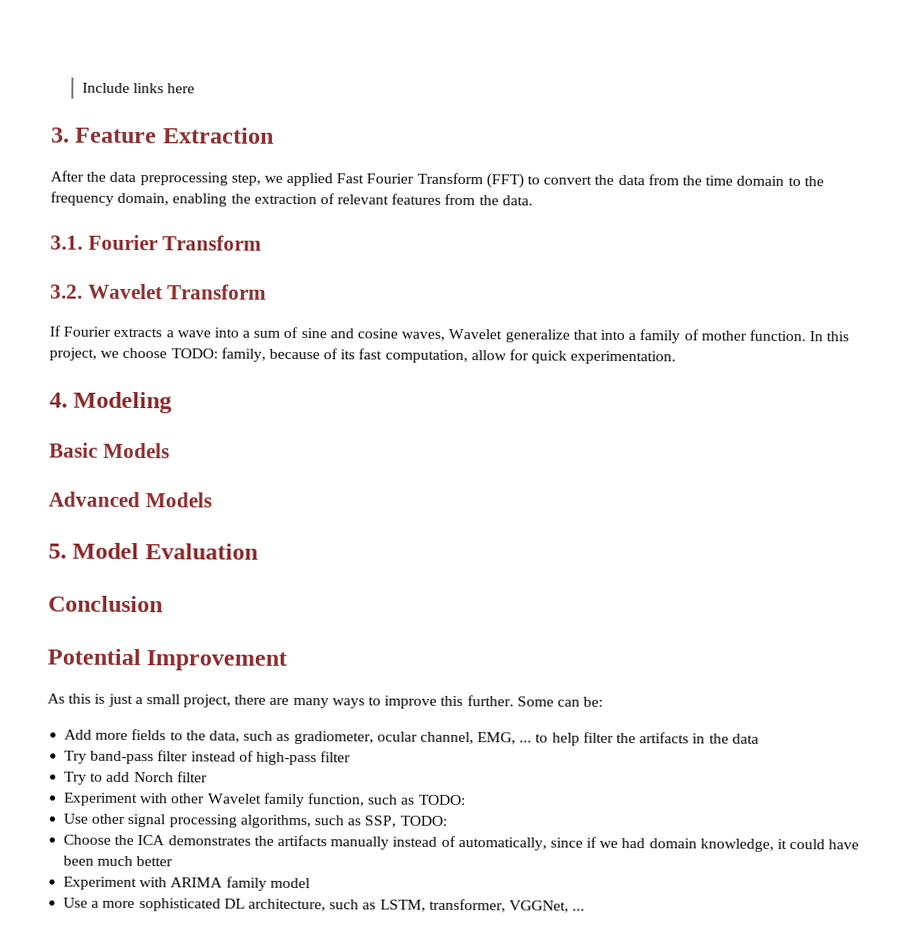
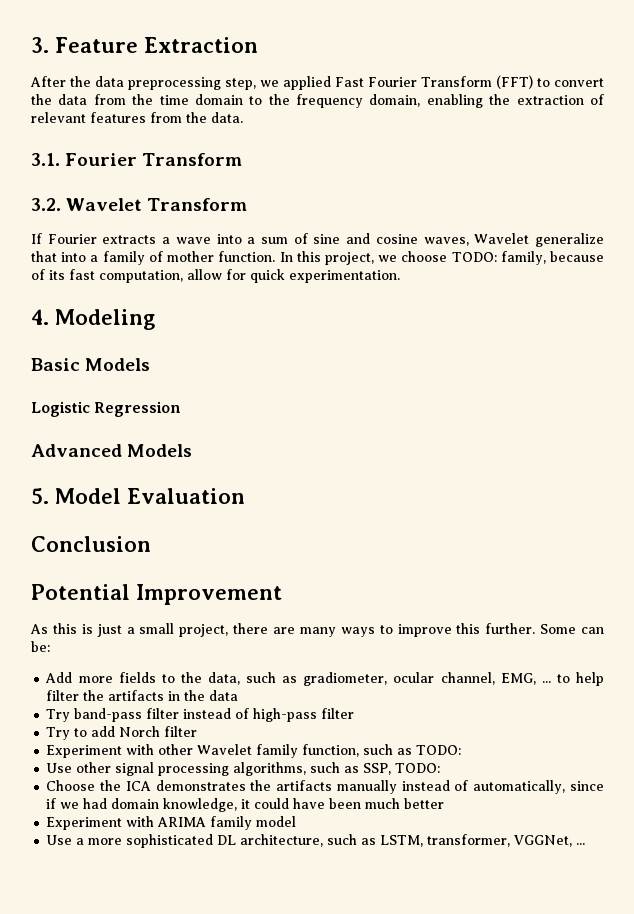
- Include links here
+ Logistic Regression

